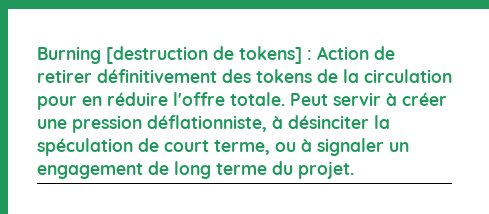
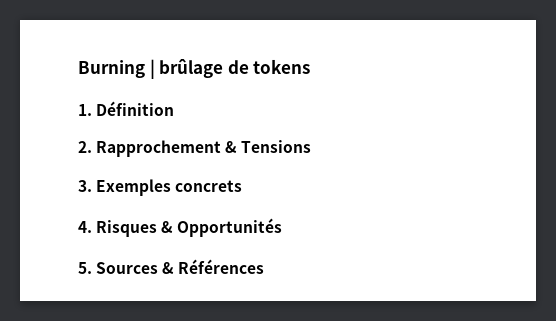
- Burning [destruction de tokens] : Action de retirer définitivement des tokens de la circulation pour en réduire l'offre totale. Peut servir à créer une pression déflationniste, à désinciter la spéculation de court terme, ou à signaler un engagement de long terme du projet.
+ Burning | brûlage de tokens
+ 1. Définition
+ 2. Rapprochement & Tensions
+ 3. Exemples concrets
+ 4. Risques & Opportunités
+ 5. Sources & Références

